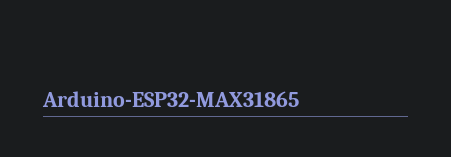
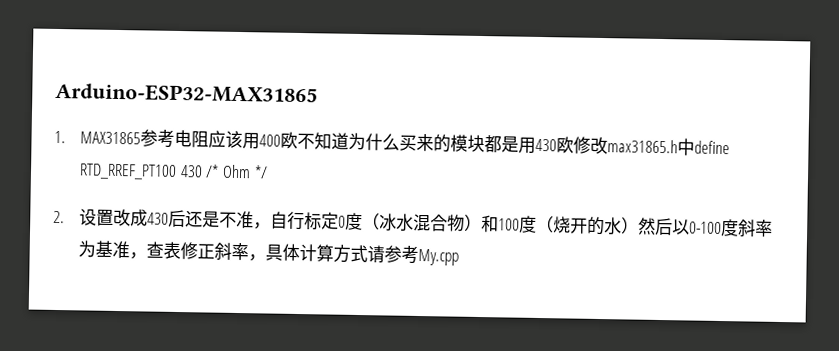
+ 1. MAX31865参考电阻应该用400欧不知道为什么买来的模块都是用430欧修改max31865.h中define RTD_RREF_PT100 430 /* Ohm */
+ 2.设置改成430后还是不准，自行标定0度（冰水混合物）和100度（烧开的水）然后以0-100度斜率为基准，查表修正斜率，具体计算方式请参考My.cpp

